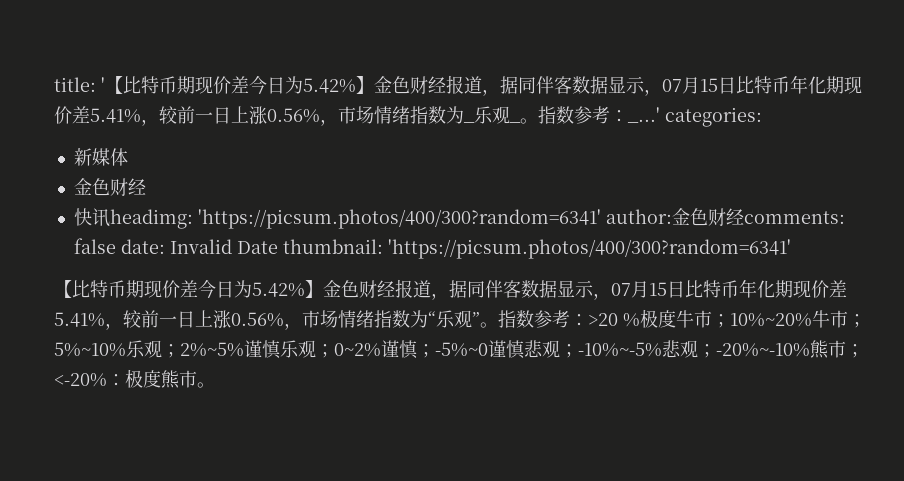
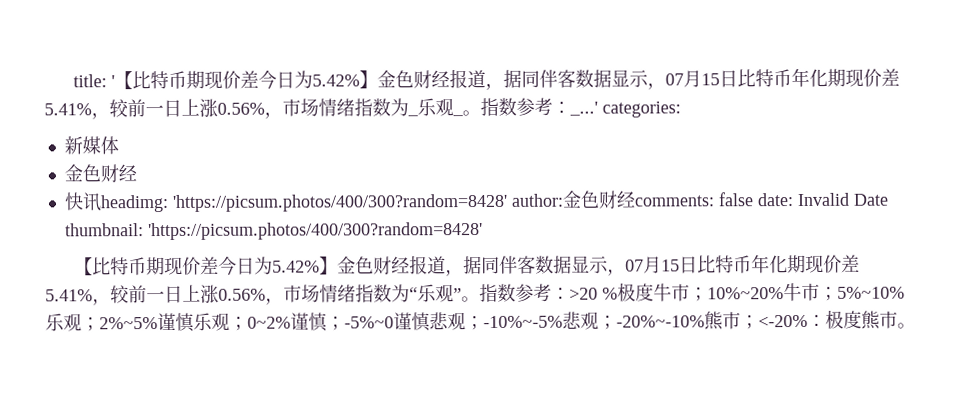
- 快讯headimg: 'https://picsum.photos/400/300?random=6341' author:金色财经comments: false date: Invalid Date thumbnail: 'https://picsum.photos/400/300?random=6341'
+ 快讯headimg: 'https://picsum.photos/400/300?random=8428' author:金色财经comments: false date: Invalid Date thumbnail: 'https://picsum.photos/400/300?random=8428'

